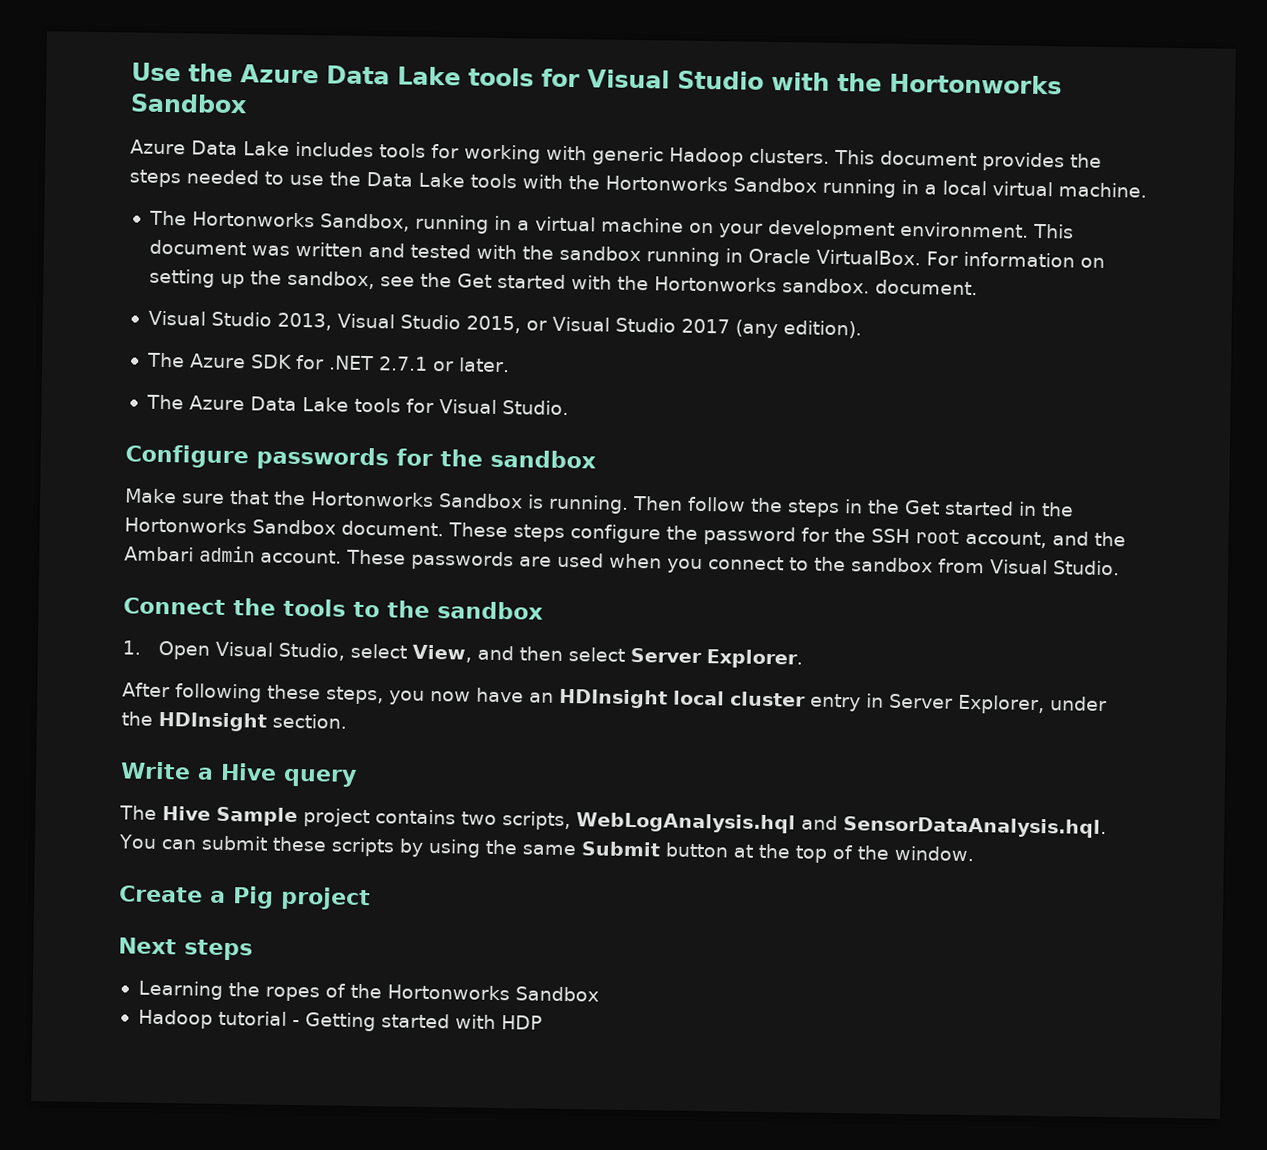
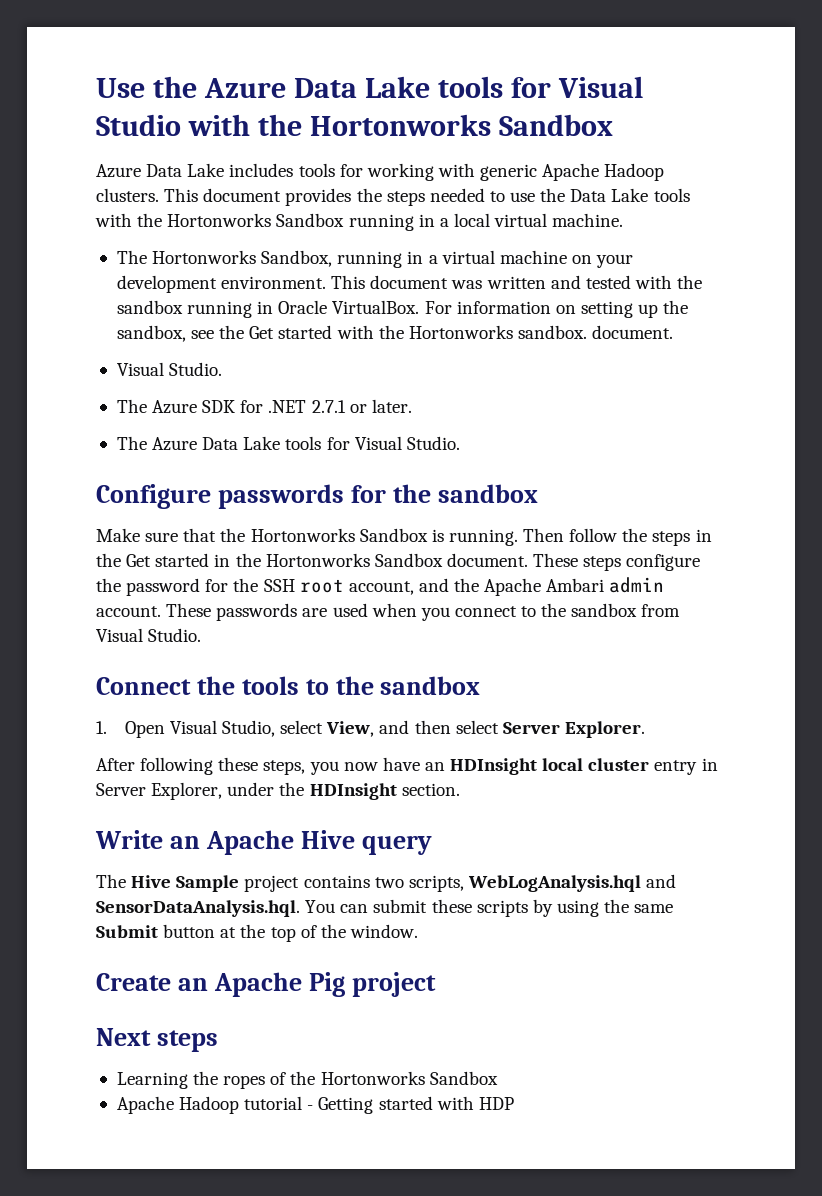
- Azure Data Lake includes tools for working with generic Hadoop clusters.
+ Azure Data Lake includes tools for working with generic Apache Hadoop clusters.
  For information on setting up the sandbox, see the Get started with the Hortonworks sandbox. document.
- Visual Studio 2013, Visual Studio 2015, or Visual Studio 2017 (any edition).
+ Visual Studio.
- These steps configure the password for the SSH root account, and the Ambari admin account.
+ These steps configure the password for the SSH root account, and the Apache Ambari admin account.
- Write a Hive query
+ Write an Apache Hive query
- Create a Pig project
+ Create an Apache Pig project
- Hadoop tutorial - Getting started with HDP
+ Apache Hadoop tutorial - Getting started with HDP

